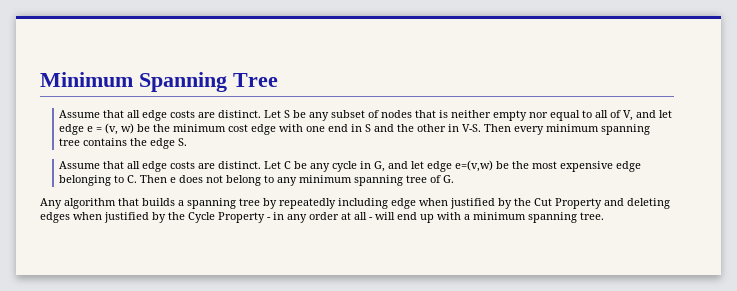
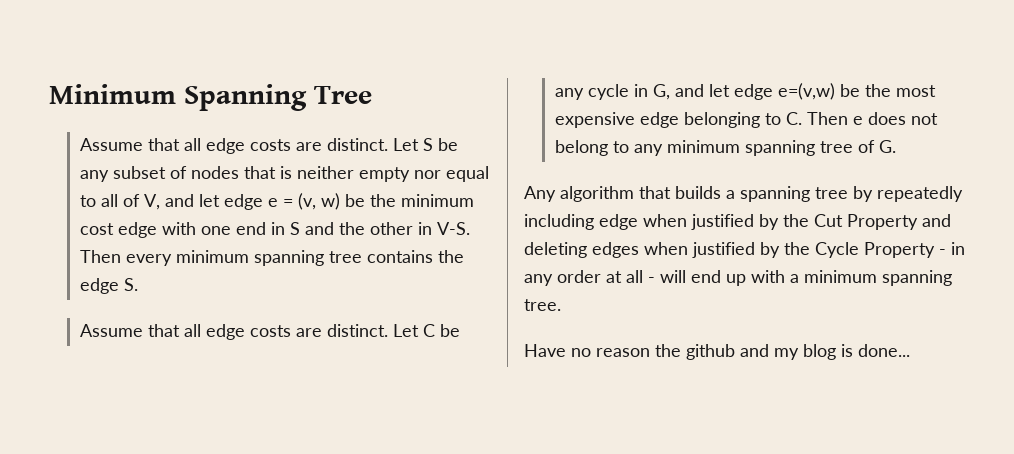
+ Have no reason the github and my blog is done...

